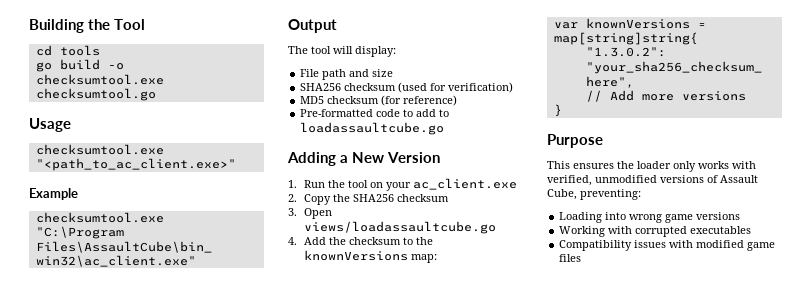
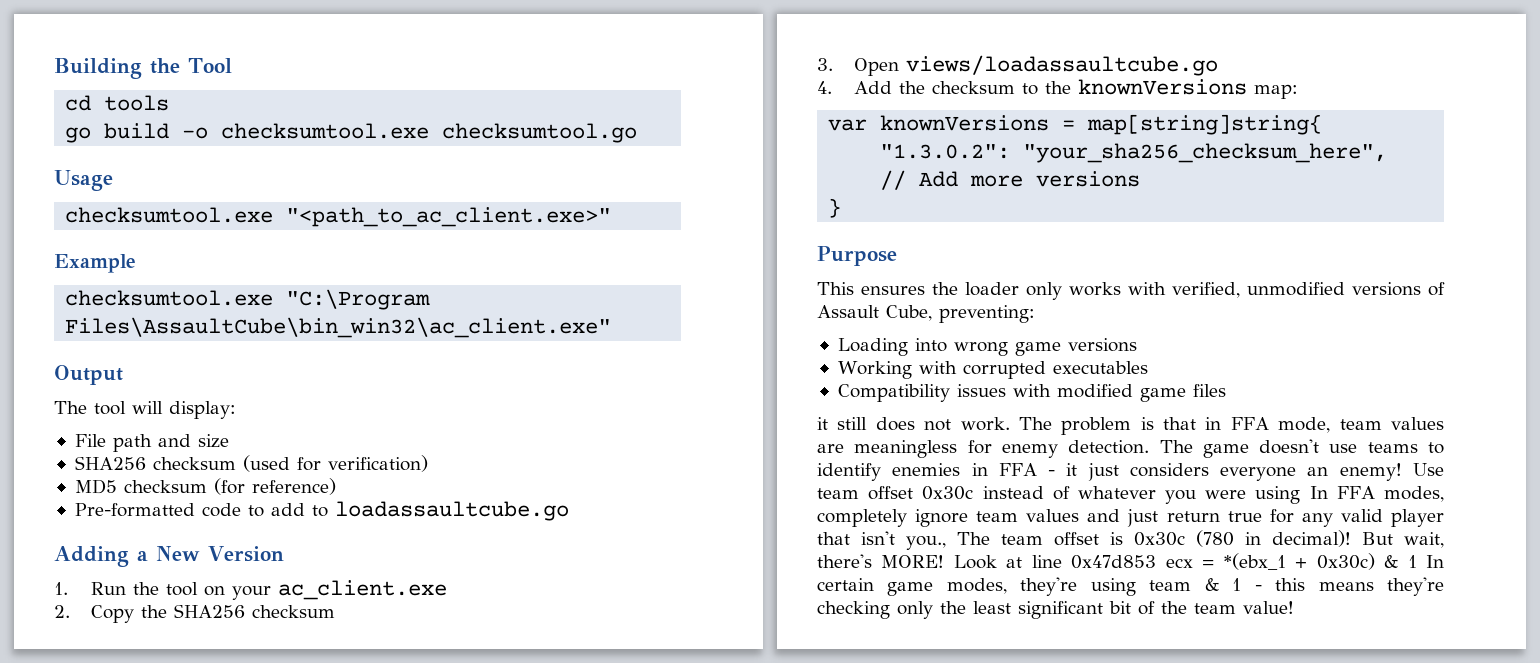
+ it still does not work. The problem is that in FFA mode, team values are meaningless for enemy detection. The game doesn't use teams to identify enemies in FFA - it just considers everyone an enemy! Use team offset 0x30c instead of whatever you were using In FFA modes, completely ignore team values and just return true for any valid player that isn't you., The team offset is 0x30c (780 in decimal)! But wait, there's MORE! Look at line 0x47d853 ecx = *(ebx_1 + 0x30c) & 1 In certain game modes, they're using team & 1 - this means they're checking only the least significant bit of the team value!

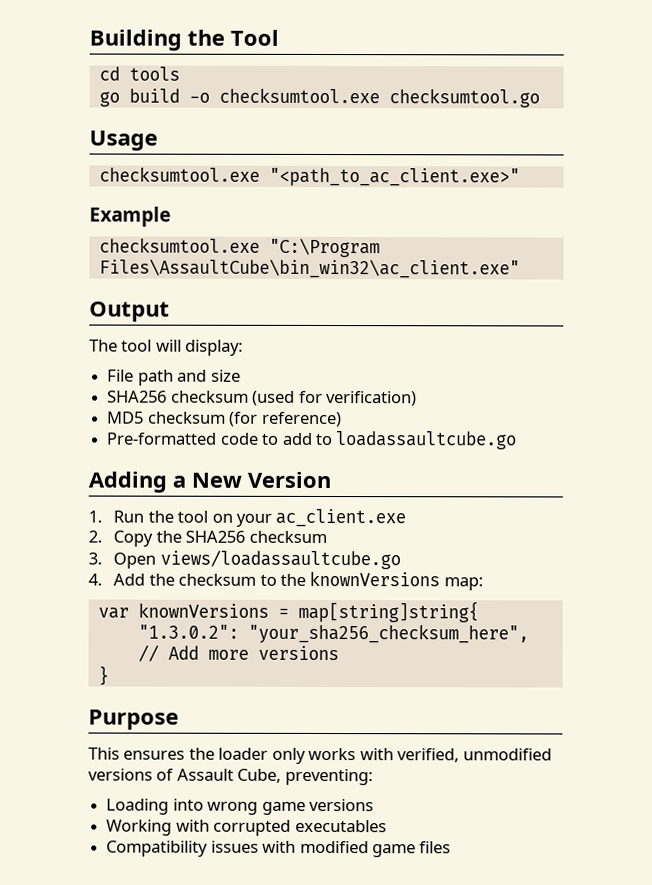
- it still does not work. The problem is that in FFA mode, team values are meaningless for enemy detection. The game doesn't use teams to identify enemies in FFA - it just considers everyone an enemy! Use team offset 0x30c instead of whatever you were using In FFA modes, completely ignore team values and just return true for any valid player that isn't you., The team offset is 0x30c (780 in decimal)! But wait, there's MORE! Look at line 0x47d853 ecx = *(ebx_1 + 0x30c) & 1 In certain game modes, they're using team & 1 - this means they're checking only the least significant bit of the team value!

